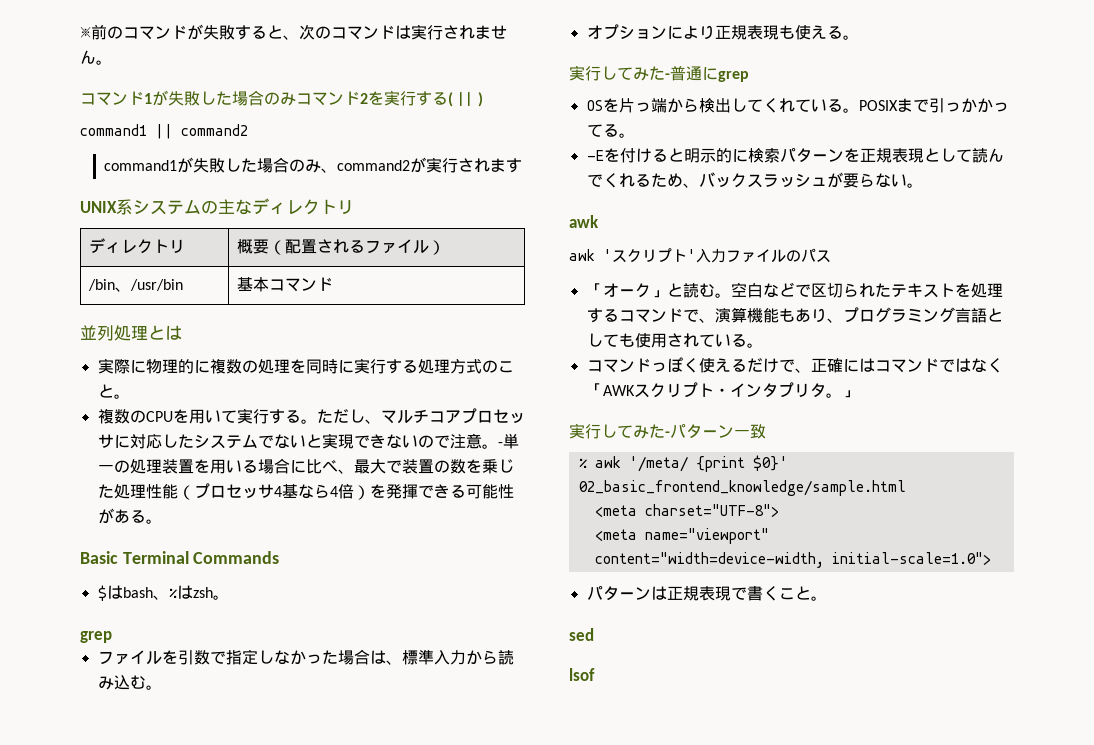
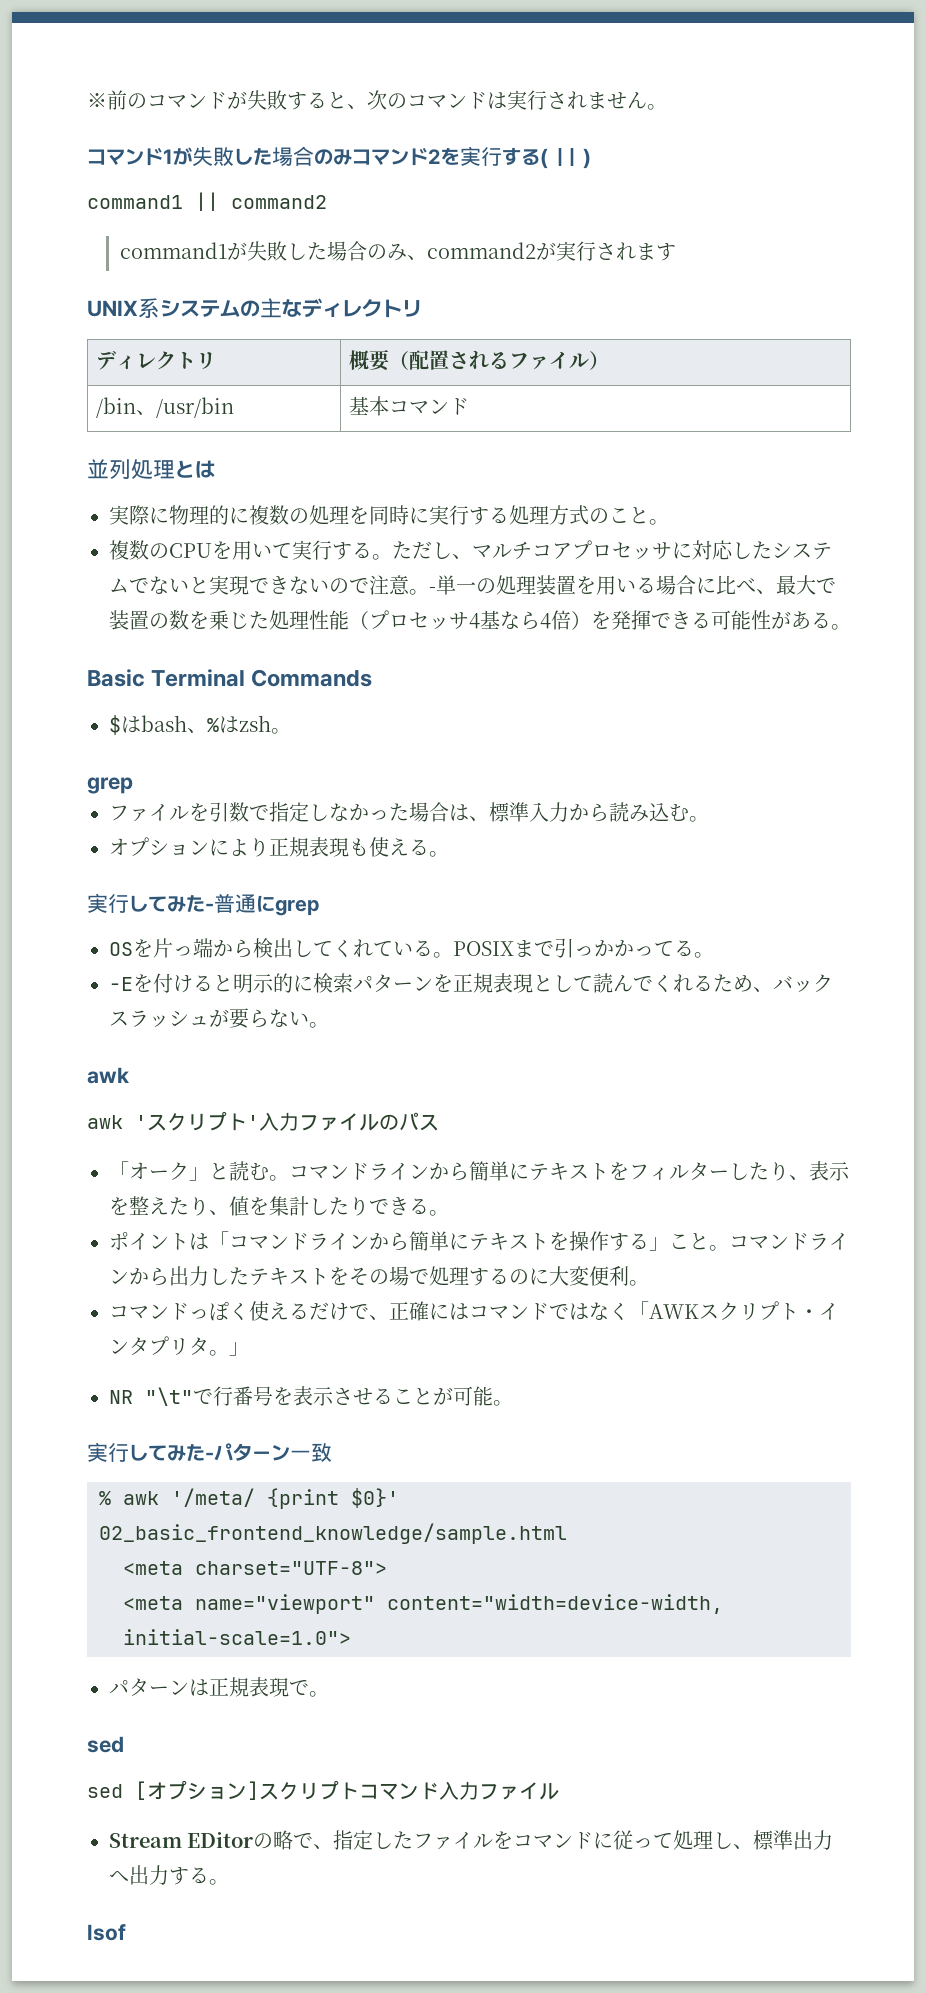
- 空白などで区切られたテキストを処理するコマンドで、演算機能もあり、プログラミング言語としても使用されている。
+ コマンドラインから簡単にテキストをフィルターしたり、表示を整えたり、値を集計したりできる。
+ ポイントは「コマンドラインから簡単にテキストを操作する」こと。コマンドラインから出力したテキストをその場で処理するのに大変便利。
+ NR "\t"で行番号を表示させることが可能。
- パターンは正規表現で書くこと。
+ パターンは正規表現で。
+ sed [オプション]スクリプトコマンド入力ファイル
+ Stream EDitorの略で、指定したファイルをコマンドに従って処理し、標準出力へ出力する。

